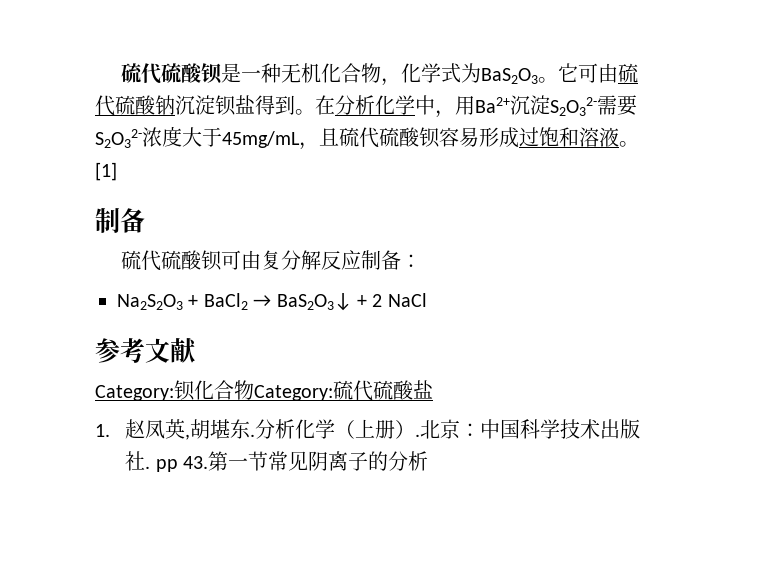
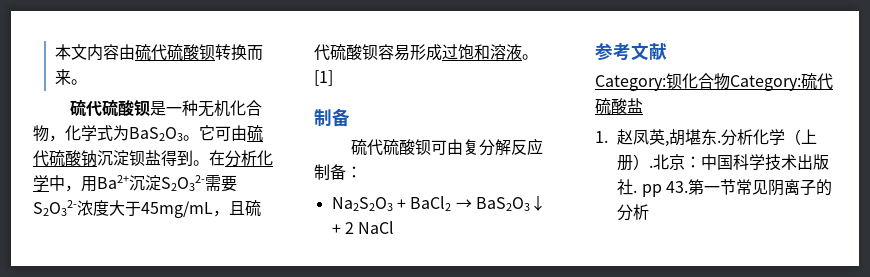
+ 本文内容由硫代硫酸钡转换而来。

